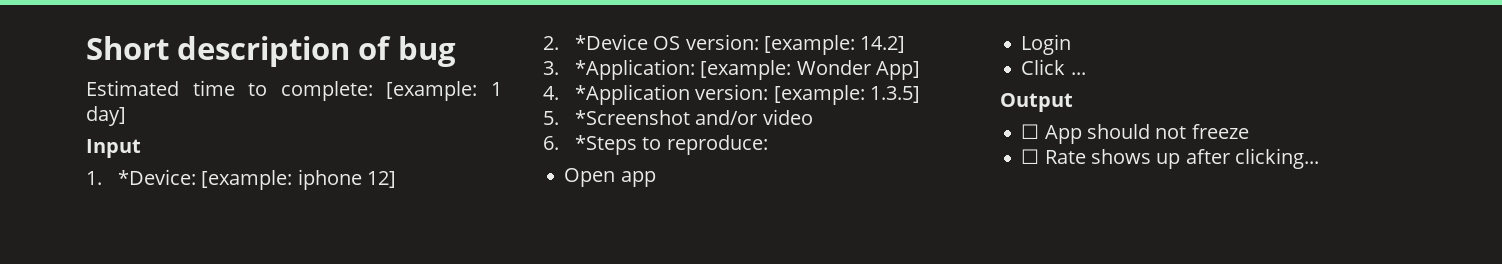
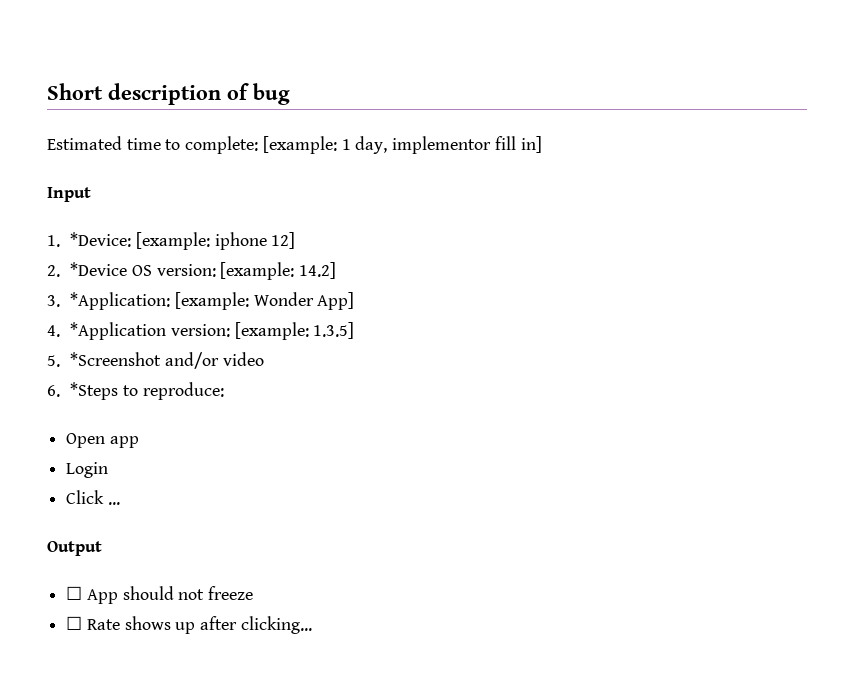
- Estimated time to complete: [example: 1 day]
+ Estimated time to complete: [example: 1 day, implementor fill in]

